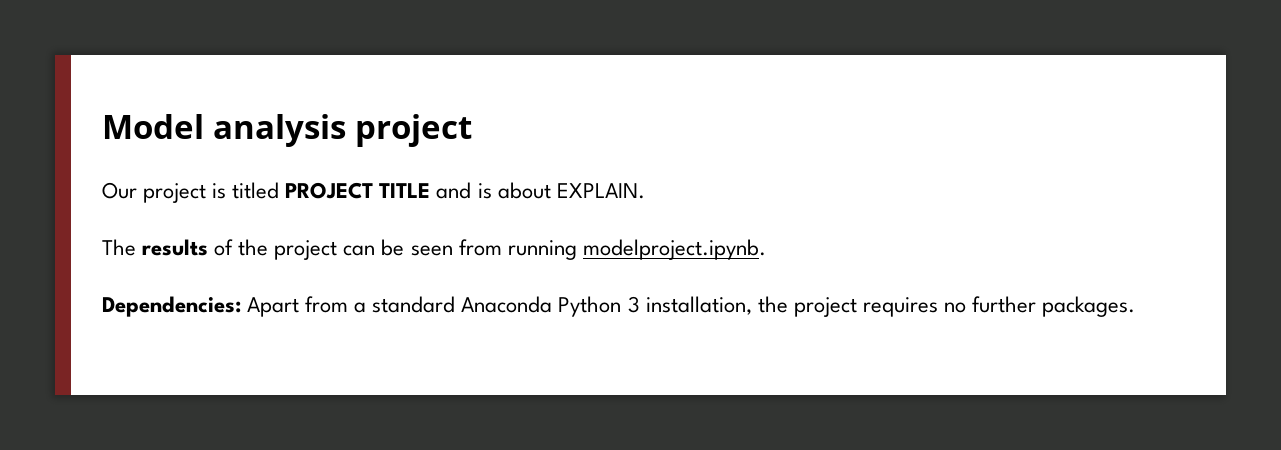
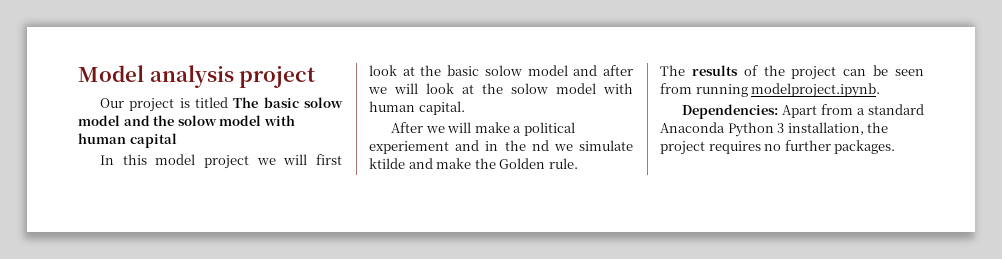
- Our project is titled PROJECT TITLE and is about EXPLAIN.
+ Our project is titled The basic solow model and the solow model with human capital
+ In this model project we will first look at the basic solow model and after we will look at the solow model with human capital.
+ After we will make a political experiement and in the nd we simulate ktilde and make the Golden rule.

